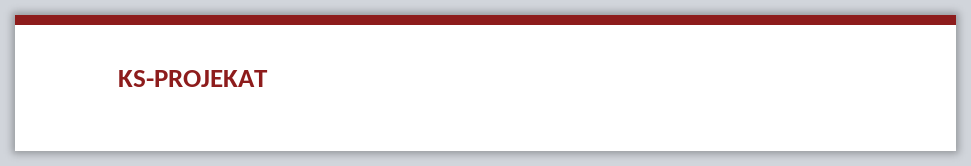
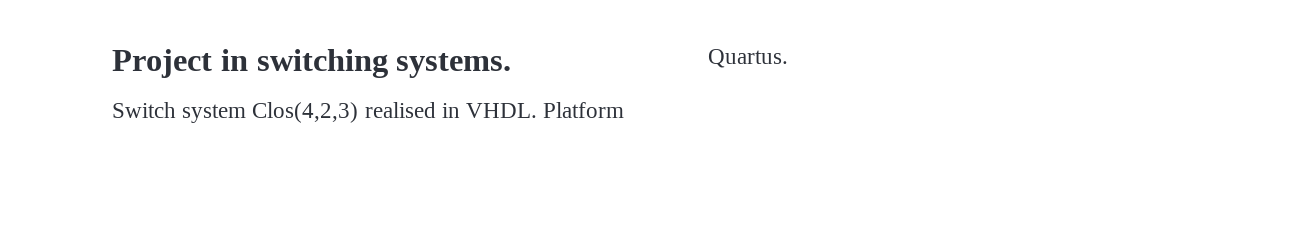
- KS-PROJEKAT
+ Project in switching systems.
+ Switch system Clos(4,2,3) realised in VHDL. Platform Quartus.

